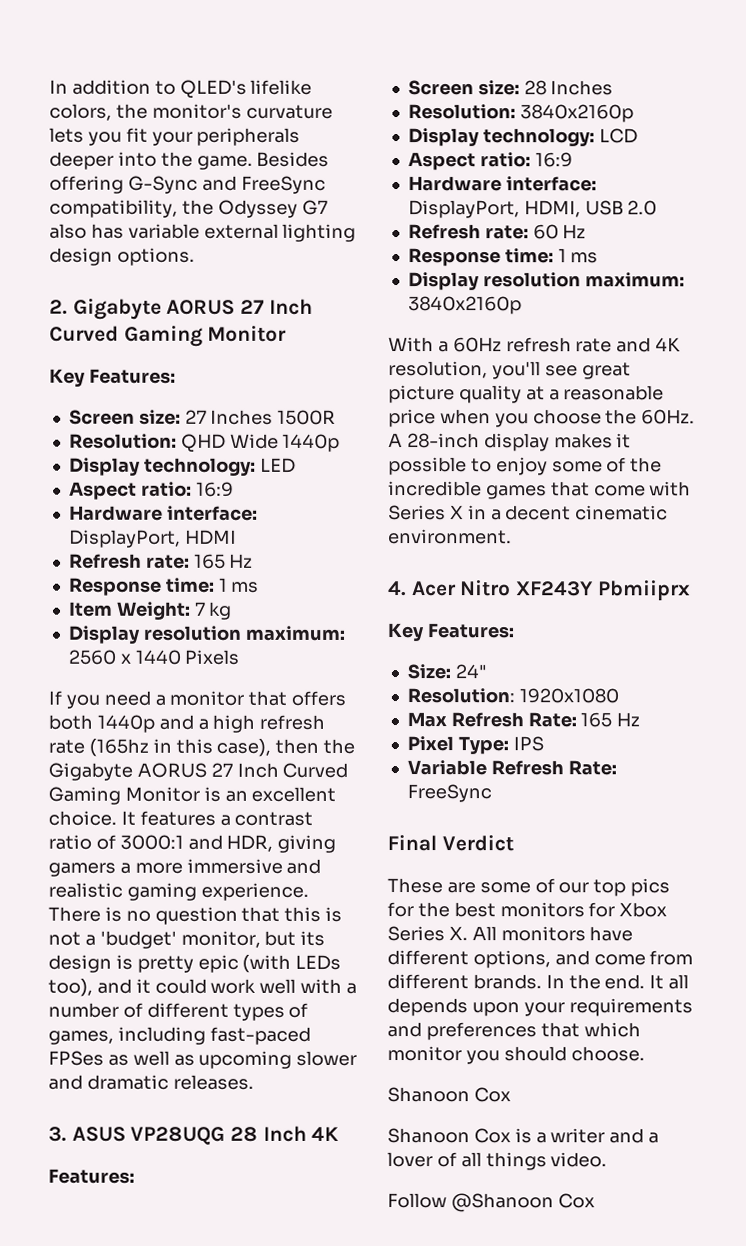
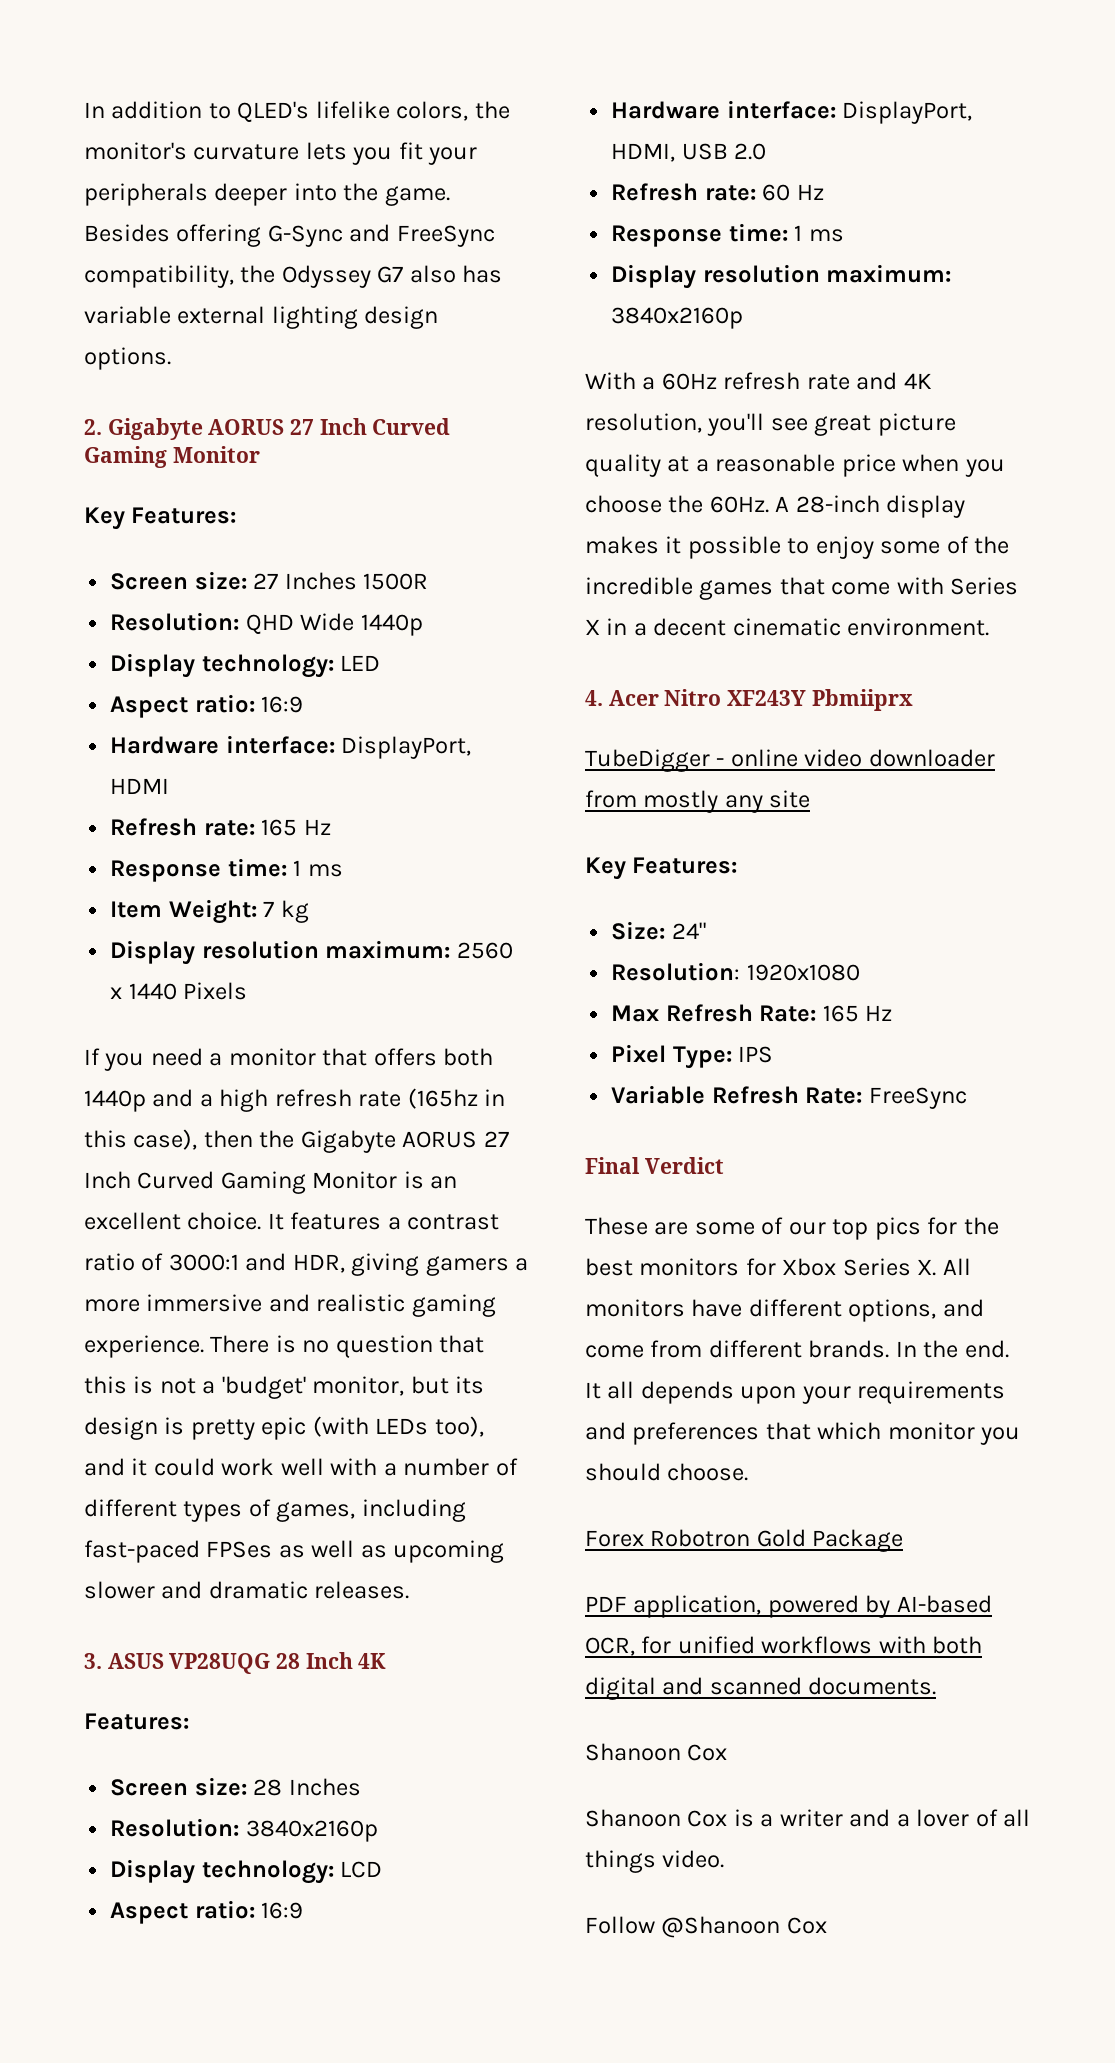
+ TubeDigger - online video downloader from mostly any site
+ Forex Robotron Gold Package
+ PDF application, powered by AI-based OCR, for unified workflows with both digital and scanned documents.

